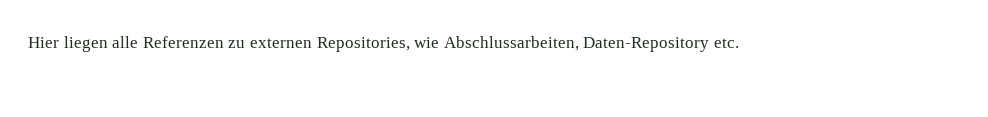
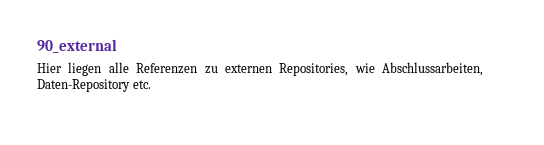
+ 90_external

